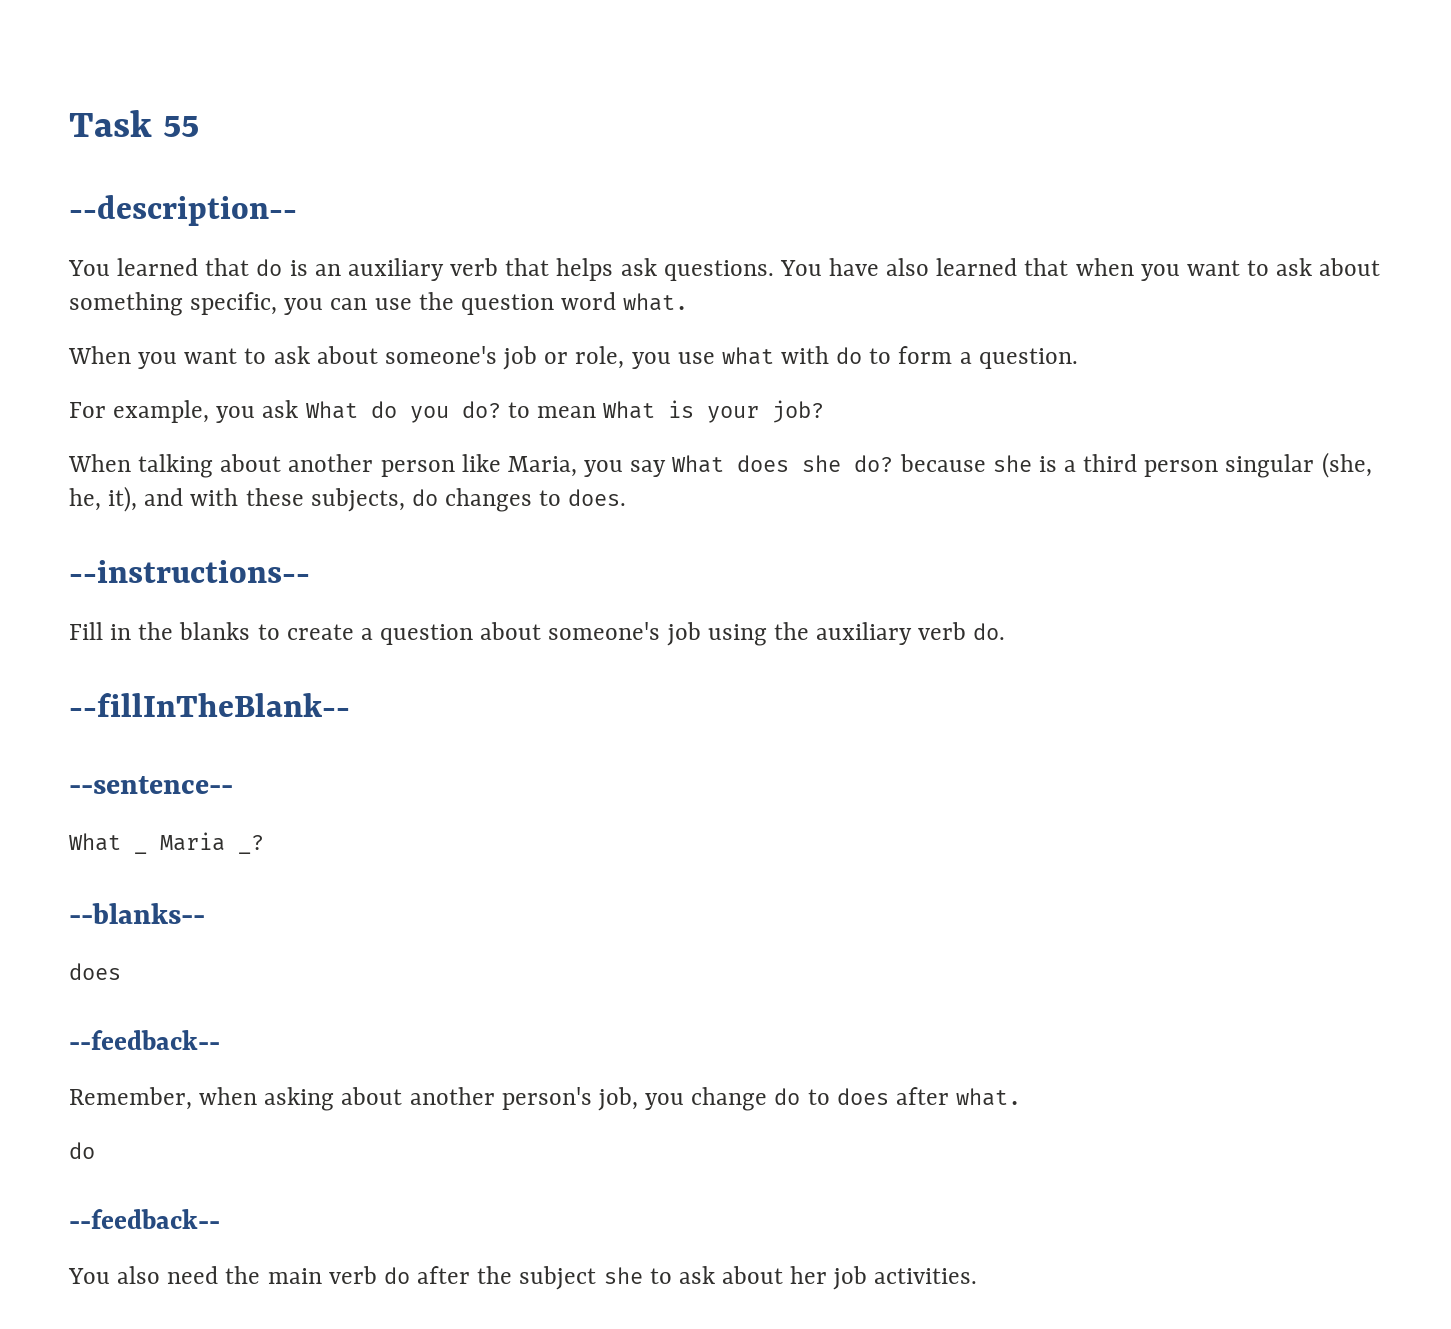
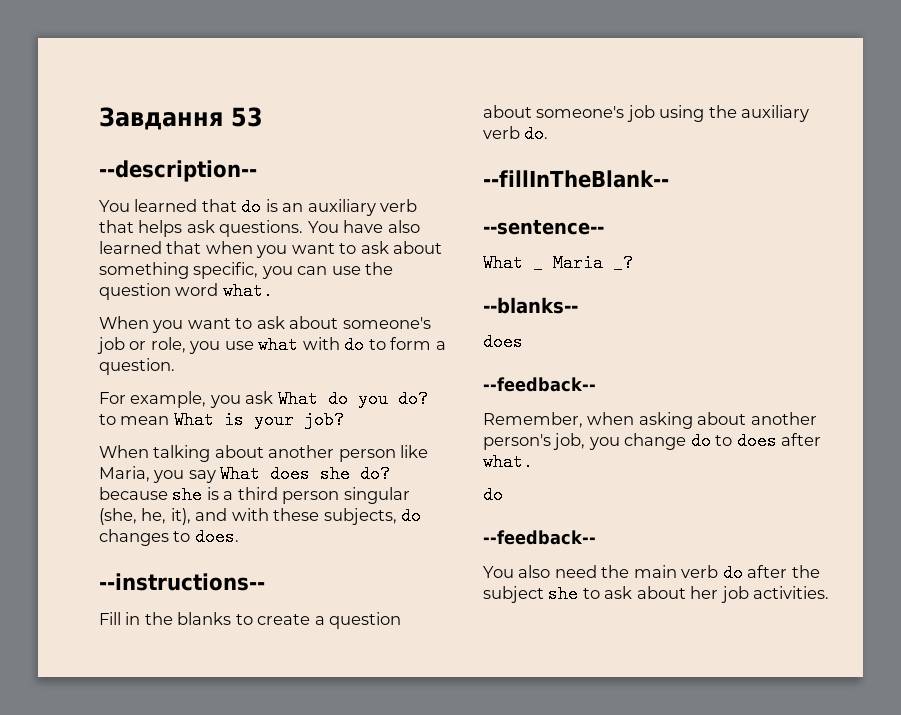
- Task 55
+ Завдання 53

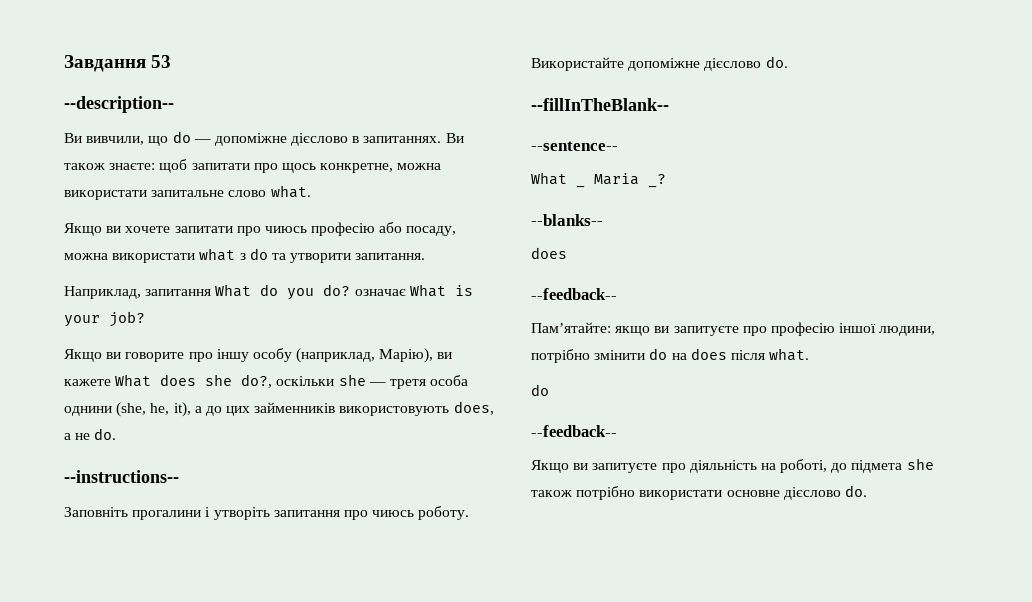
- You learned that do is an auxiliary verb that helps ask questions. You have also learned that when you want to ask about something specific, you can use the question word what.
- When you want to ask about someone's job or role, you use what with do to form a question.
- For example, you ask What do you do? to mean What is your job?
+ Ви вивчили, що do — допоміжне дієслово в запитаннях. Ви також знаєте: щоб запитати про щось конкретне, можна використати запитальне слово what.
+ Якщо ви хочете запитати про чиюсь професію або посаду, можна використати what з do та утворити запитання.
+ Наприклад, запитання What do you do? означає What is your job?
- When talking about another person like Maria, you say What does she do? because she is a third person singular (she, he, it), and with these subjects, do changes to does.
+ Якщо ви говорите про іншу особу (наприклад, Марію), ви кажете What does she do?, оскільки she — третя особа однини (she, he, it), а до цих займенників використовують does, а не do.
  --instructions--
- Fill in the blanks to create a question about someone's job using the auxiliary verb do.
+ Заповніть прогалини і утворіть запитання про чиюсь роботу. Використайте допоміжне дієслово do.
- Remember, when asking about another person's job, you change do to does after what.
+ Пам’ятайте: якщо ви запитуєте про професію іншої людини, потрібно змінити do на does після what.
  do
  --feedback--
- You also need the main verb do after the subject she to ask about her job activities.
+ Якщо ви запитуєте про діяльність на роботі, до підмета she також потрібно використати основне дієслово do.

